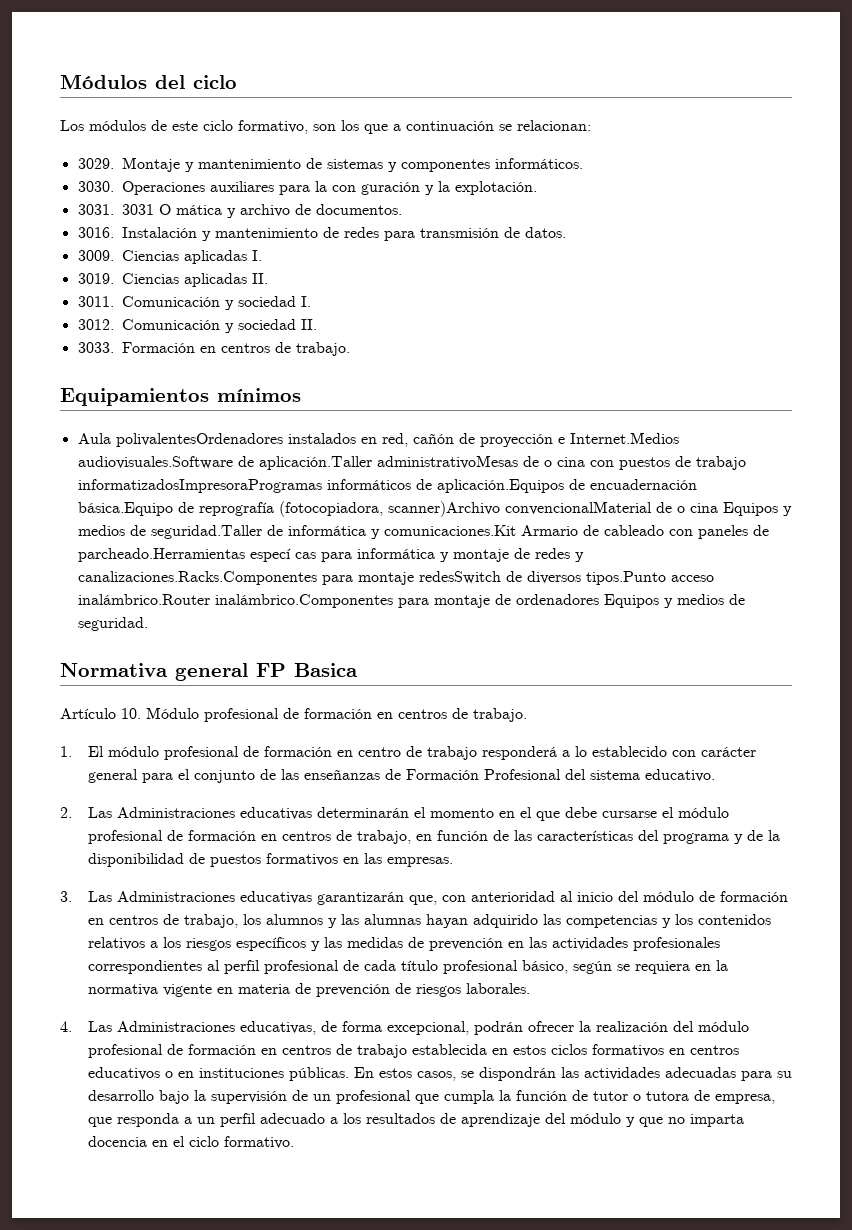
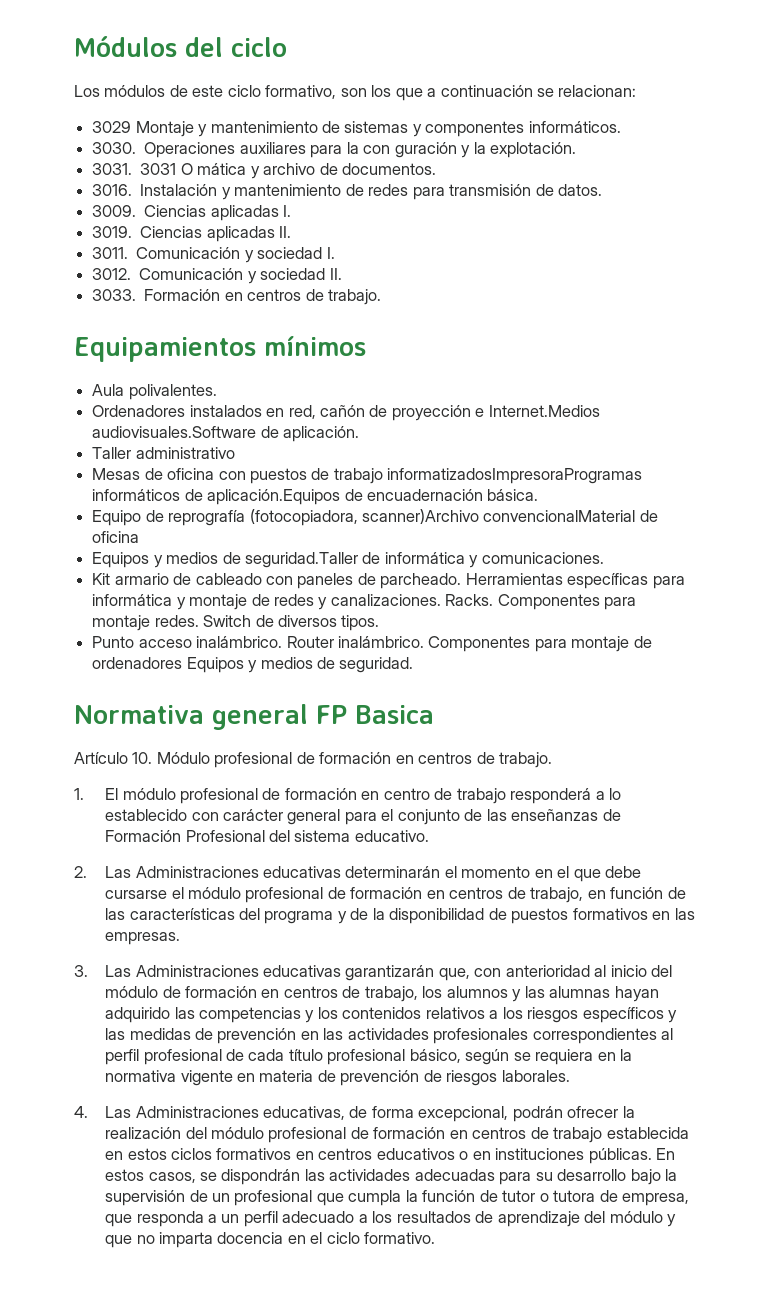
- 3029. Montaje y mantenimiento de sistemas y componentes informáticos.
+ 3029 Montaje y mantenimiento de sistemas y componentes informáticos.
- Aula polivalentesOrdenadores instalados en red, cañón de proyección e Internet.Medios audiovisuales.Software de aplicación.Taller administrativoMesas de o cina con puestos de trabajo informatizadosImpresoraProgramas informáticos de aplicación.Equipos de encuadernación básica.Equipo de reprografía (fotocopiadora, scanner)Archivo convencionalMaterial de o cina Equipos y medios de seguridad.Taller de informática y comunicaciones.Kit Armario de cableado con paneles de parcheado.Herramientas especí cas para informática y montaje de redes y canalizaciones.Racks.Componentes para montaje redesSwitch de diversos tipos.Punto acceso inalámbrico.Router inalámbrico.Componentes para montaje de ordenadores Equipos y medios de seguridad.
+ Aula polivalentes.
+ Ordenadores instalados en red, cañón de proyección e Internet.Medios audiovisuales.Software de aplicación.
+ Taller administrativo
+ Mesas de oficina con puestos de trabajo informatizadosImpresoraProgramas informáticos de aplicación.Equipos de encuadernación básica.
+ Equipo de reprografía (fotocopiadora, scanner)Archivo convencionalMaterial de oficina
+ Equipos y medios de seguridad.Taller de informática y comunicaciones.
+ Kit armario de cableado con paneles de parcheado. Herramientas específicas para informática y montaje de redes y canalizaciones. Racks. Componentes para montaje redes. Switch de diversos tipos.
+ Punto acceso inalámbrico. Router inalámbrico. Componentes para montaje de ordenadores Equipos y medios de seguridad.

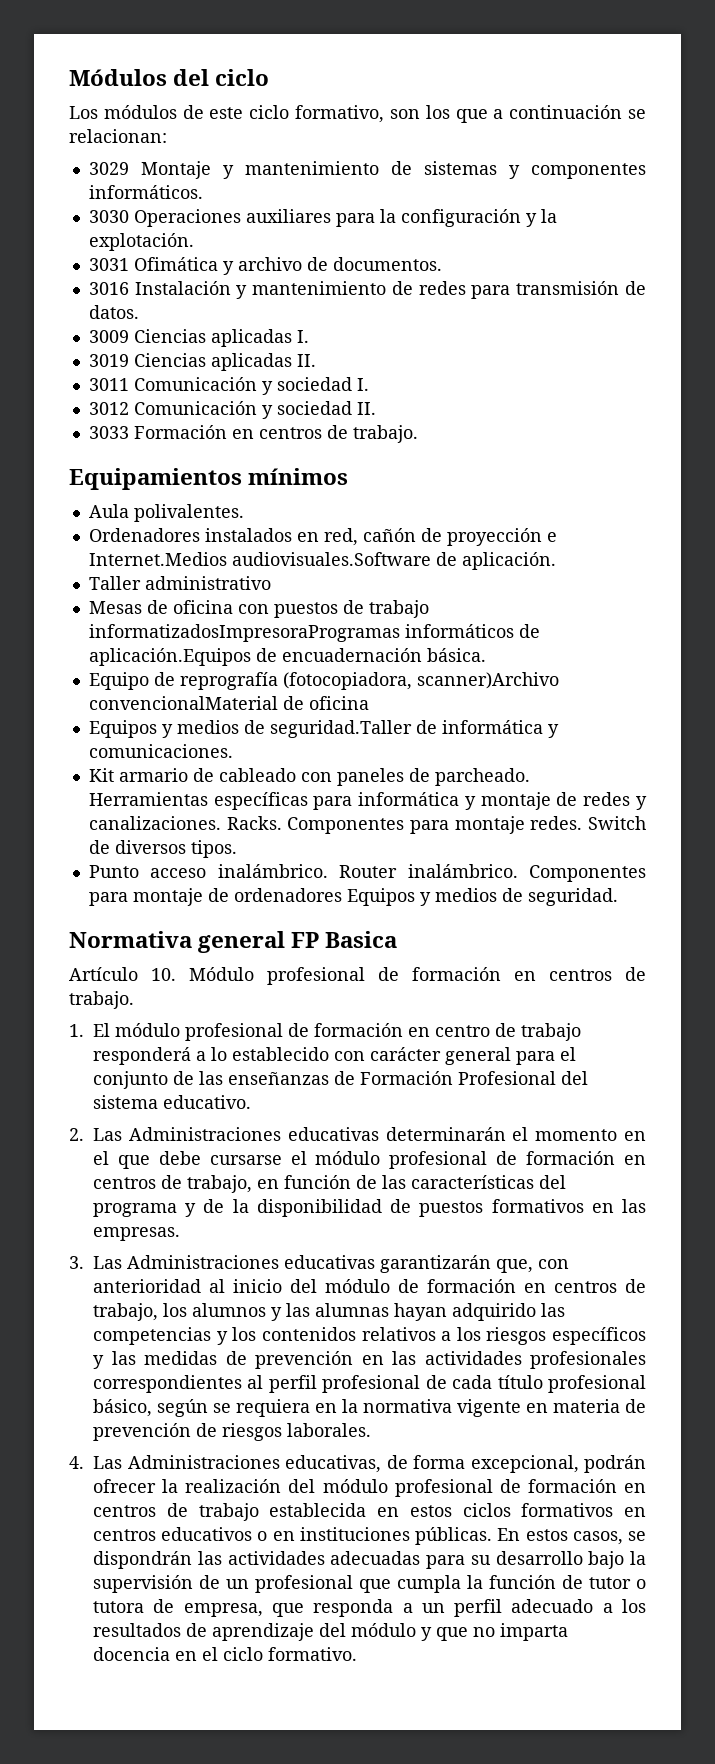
- 3030. Operaciones auxiliares para la con guración y la explotación.
+ 3030 Operaciones auxiliares para la configuración y la explotación.
- 3031. 3031 O mática y archivo de documentos.
+ 3031 Ofimática y archivo de documentos.
- 3016. Instalación y mantenimiento de redes para transmisión de datos.
+ 3016 Instalación y mantenimiento de redes para transmisión de datos.
- 3009. Ciencias aplicadas I.
+ 3009 Ciencias aplicadas I.
- 3019. Ciencias aplicadas II.
+ 3019 Ciencias aplicadas II.
- 3011. Comunicación y sociedad I.
+ 3011 Comunicación y sociedad I.
- 3012. Comunicación y sociedad II.
+ 3012 Comunicación y sociedad II.
- 3033. Formación en centros de trabajo.
+ 3033 Formación en centros de trabajo.

